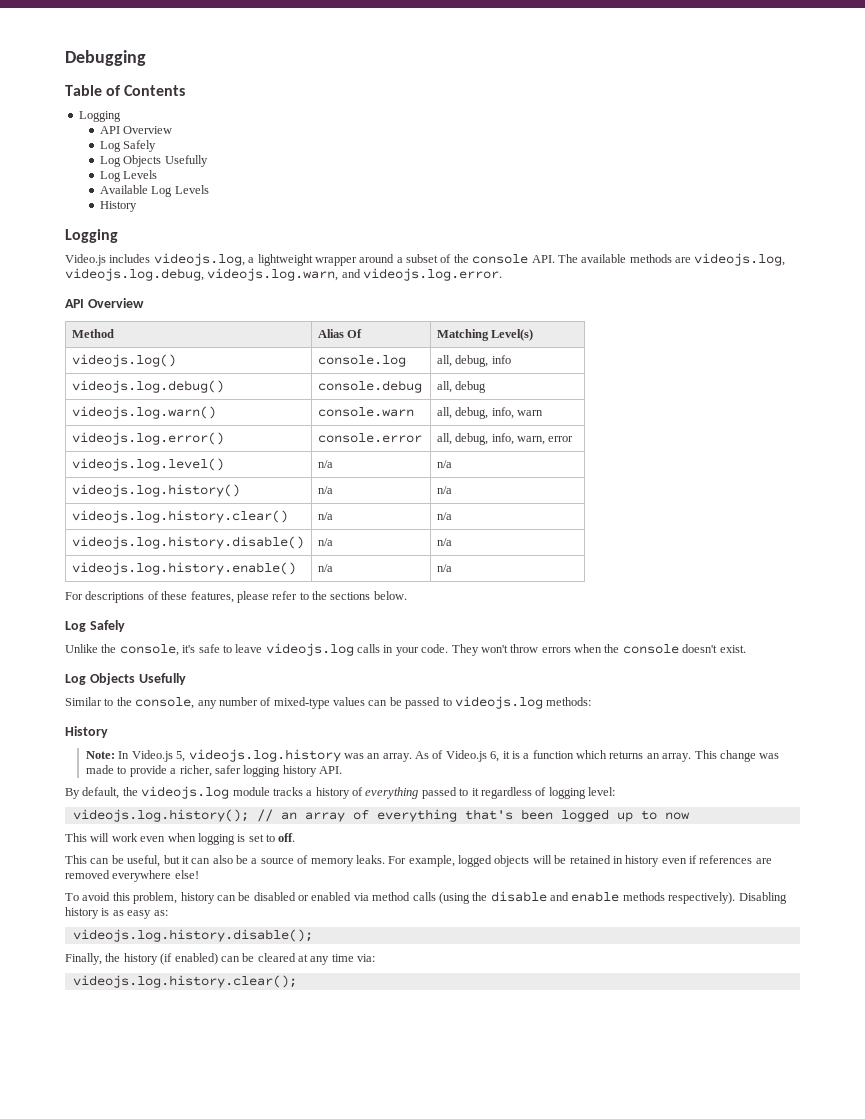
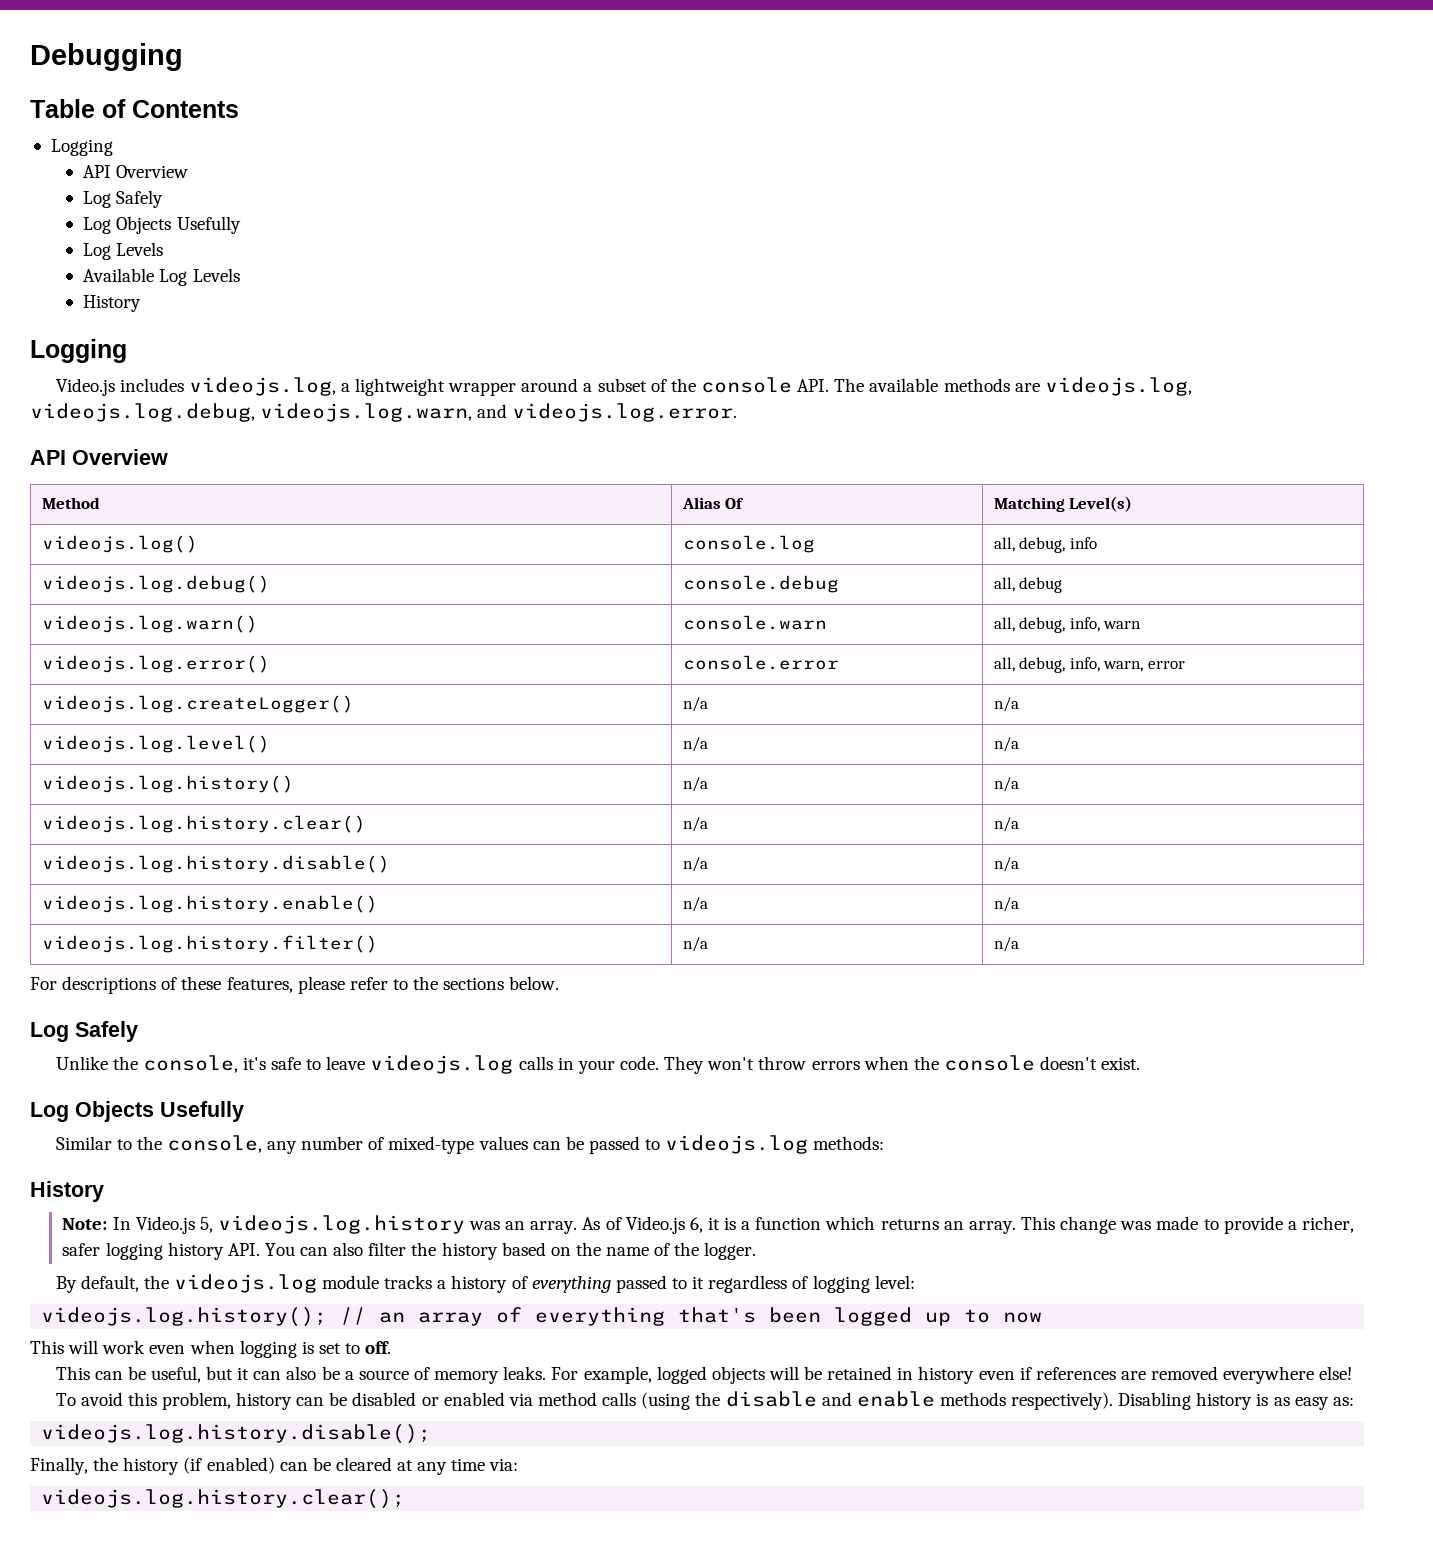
+ videojs.log.createLogger() | n/a | n/a
+ videojs.log.history.filter() | n/a | n/a
- This change was made to provide a richer, safer logging history API.
+ This change was made to provide a richer, safer logging history API. You can also filter the history based on the name of the logger.

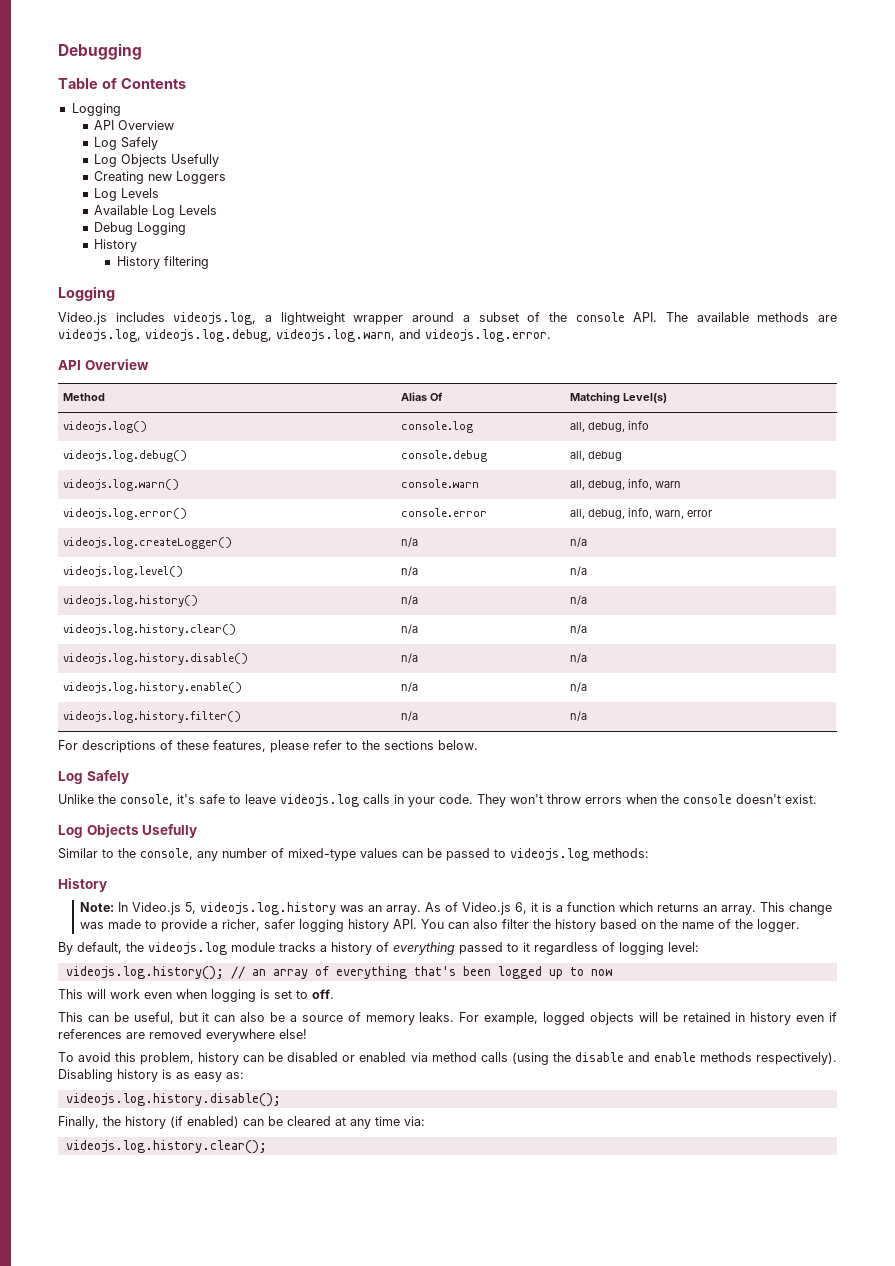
+ Creating new Loggers
  Available Log Levels
+ Debug Logging
  History
+ History filtering

